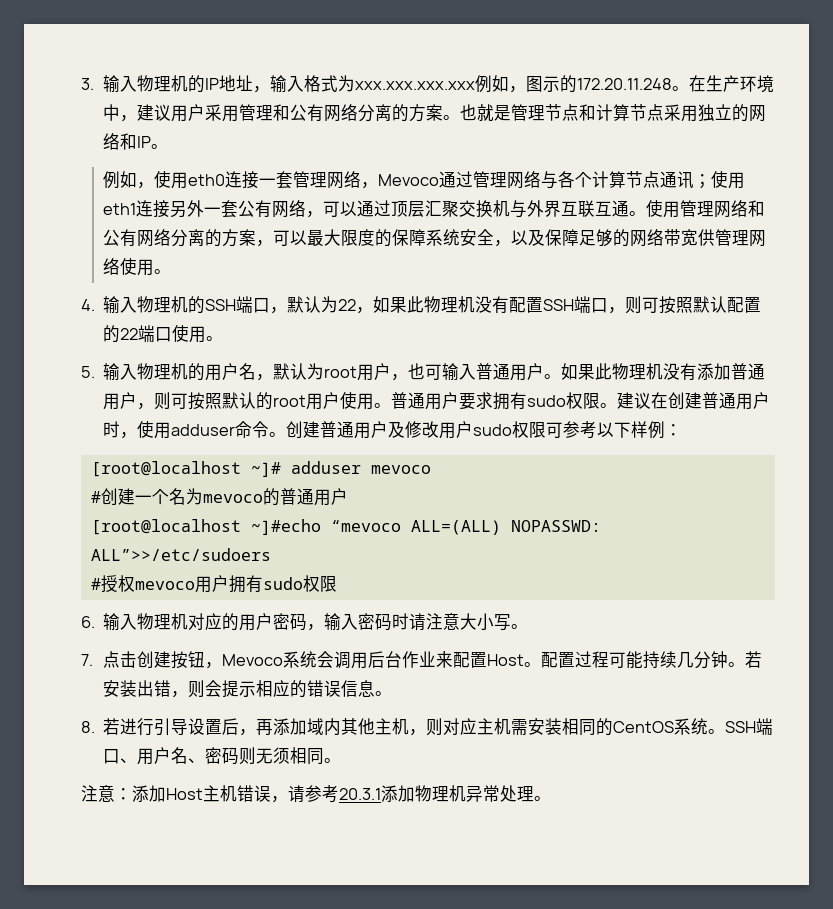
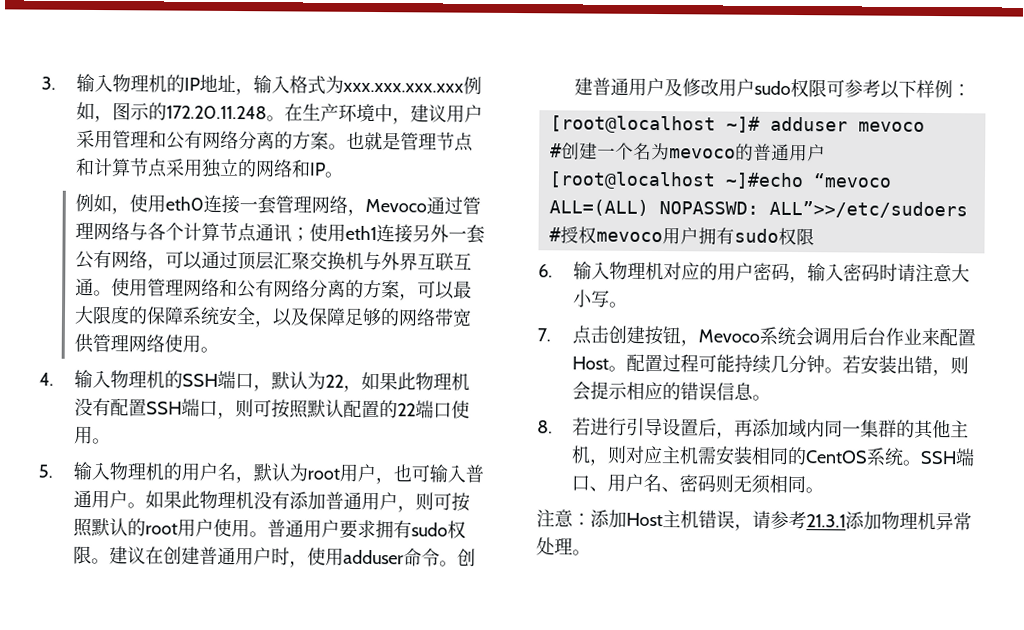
- 8.若进行引导设置后，再添加域内其他主机，则对应主机需安装相同的CentOS系统。
+ 8.若进行引导设置后，再添加域内同一集群的其他主机，则对应主机需安装相同的CentOS系统。
- 注意：添加Host主机错误，请参考20.3.1添加物理机异常处理。
+ 注意：添加Host主机错误，请参考21.3.1添加物理机异常处理。

